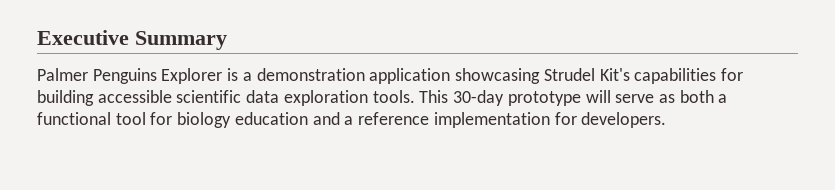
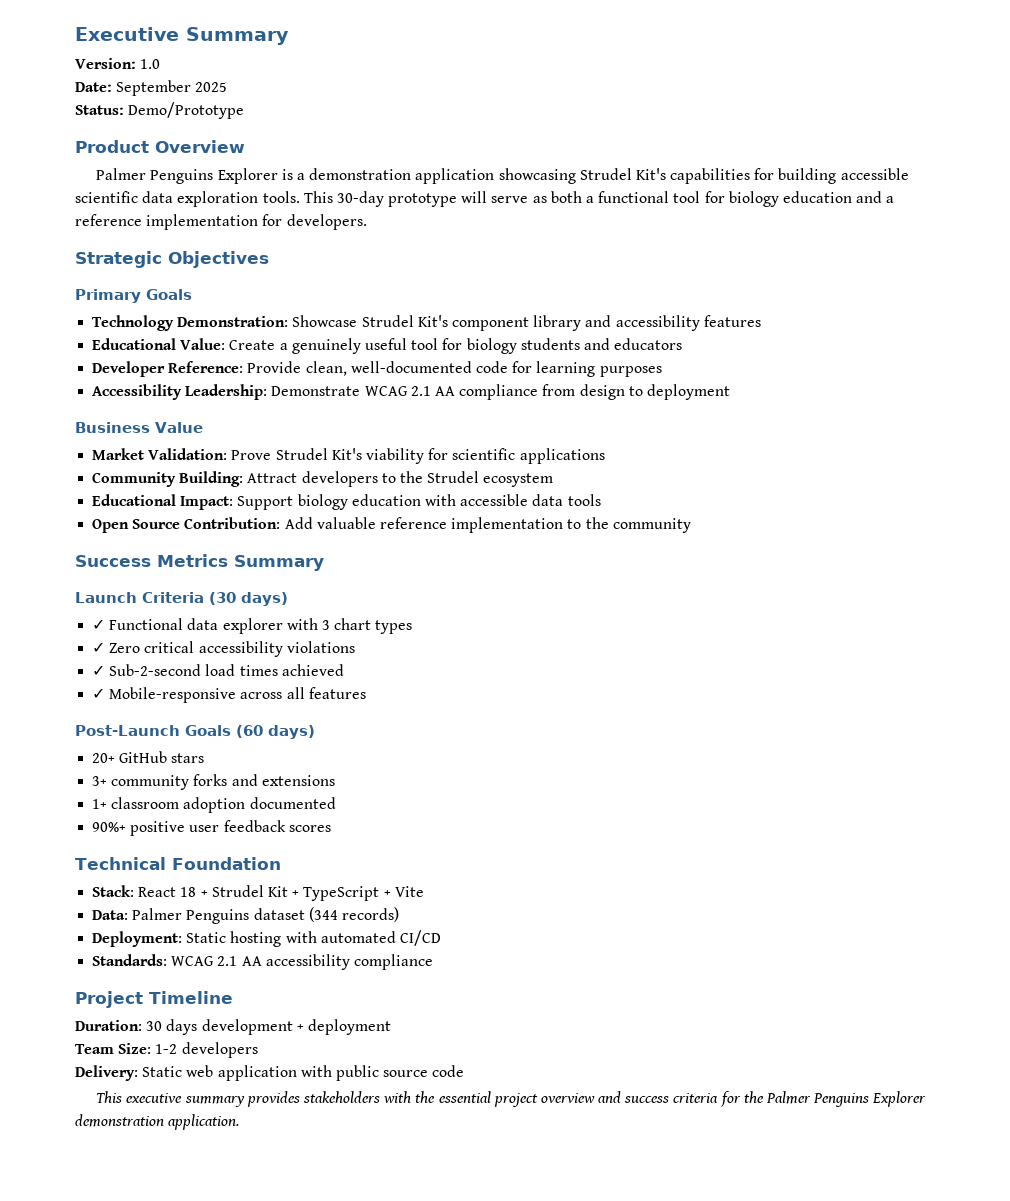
+ Version: 1.0
+ Date: September 2025
+ Status: Demo/Prototype
+ Product Overview
+ Strategic Objectives
+ Primary Goals
+ Technology Demonstration: Showcase Strudel Kit's component library and accessibility features
+ Educational Value: Create a genuinely useful tool for biology students and educators
+ Developer Reference: Provide clean, well-documented code for learning purposes
+ Accessibility Leadership: Demonstrate WCAG 2.1 AA compliance from design to deployment
+ Business Value
+ Market Validation: Prove Strudel Kit's viability for scientific applications
+ Community Building: Attract developers to the Strudel ecosystem
+ Educational Impact: Support biology education with accessible data tools
+ Open Source Contribution: Add valuable reference implementation to the community
+ Success Metrics Summary
+ Launch Criteria (30 days)
+ ✓ Functional data explorer with 3 chart types
+ ✓ Zero critical accessibility violations
+ ✓ Sub-2-second load times achieved
+ ✓ Mobile-responsive across all features
+ Post-Launch Goals (60 days)
+ 20+ GitHub stars
+ 3+ community forks and extensions
+ 1+ classroom adoption documented
+ 90%+ positive user feedback scores
+ Technical Foundation
+ Stack: React 18 + Strudel Kit + TypeScript + Vite
+ Data: Palmer Penguins dataset (344 records)
+ Deployment: Static hosting with automated CI/CD
+ Standards: WCAG 2.1 AA accessibility compliance
+ Project Timeline
+ Duration: 30 days development + deployment
+ Team Size: 1-2 developers
+ Delivery: Static web application with public source code
+ This executive summary provides stakeholders with the essential project overview and success criteria for the Palmer Penguins Explorer demonstration application.

